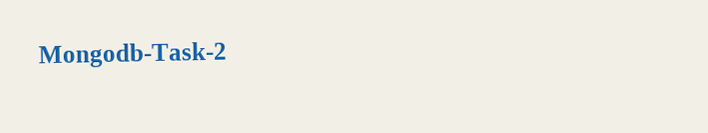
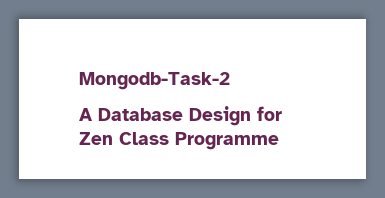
+ A Database Design for Zen Class Programme

